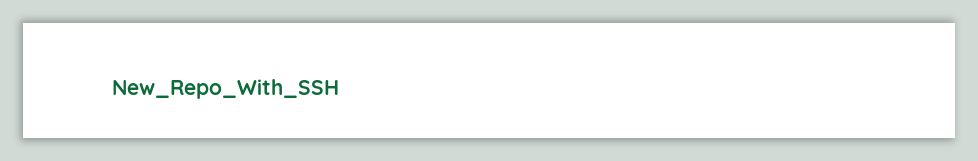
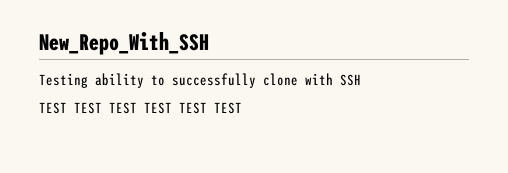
+ Testing ability to successfully clone with SSH
+ TEST TEST TEST TEST TEST TEST

